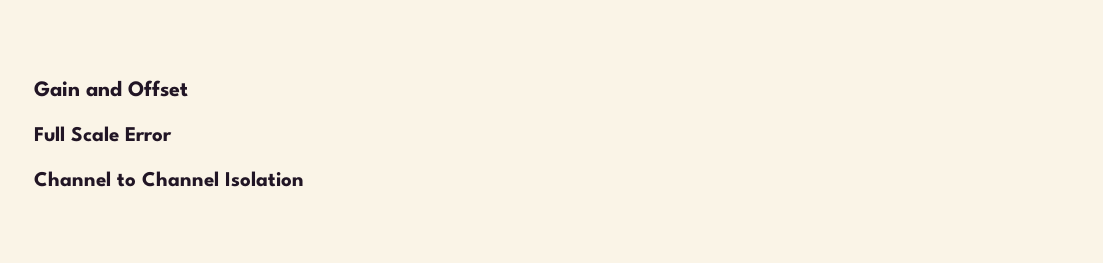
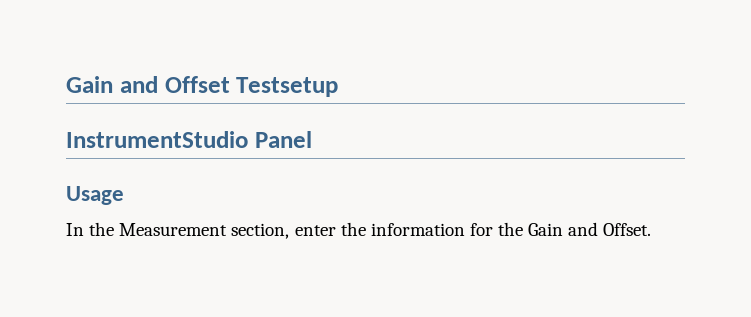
- Gain and Offset
- Full Scale Error
- Channel to Channel Isolation
+ Gain and Offset Testsetup
+ InstrumentStudio Panel
+ Usage
+ In the Measurement section, enter the information for the Gain and Offset.

